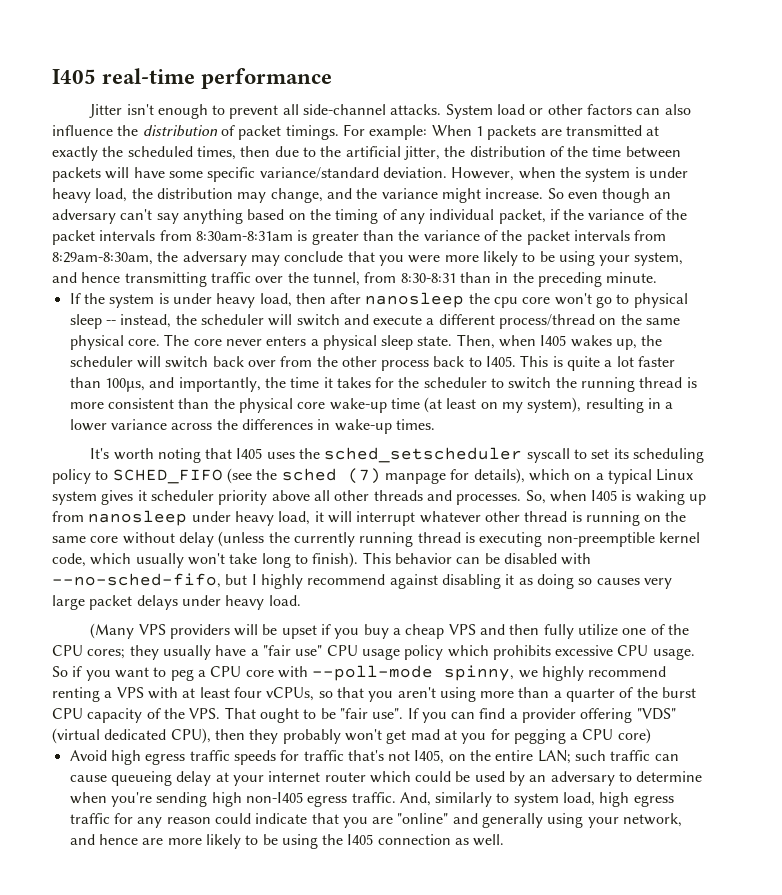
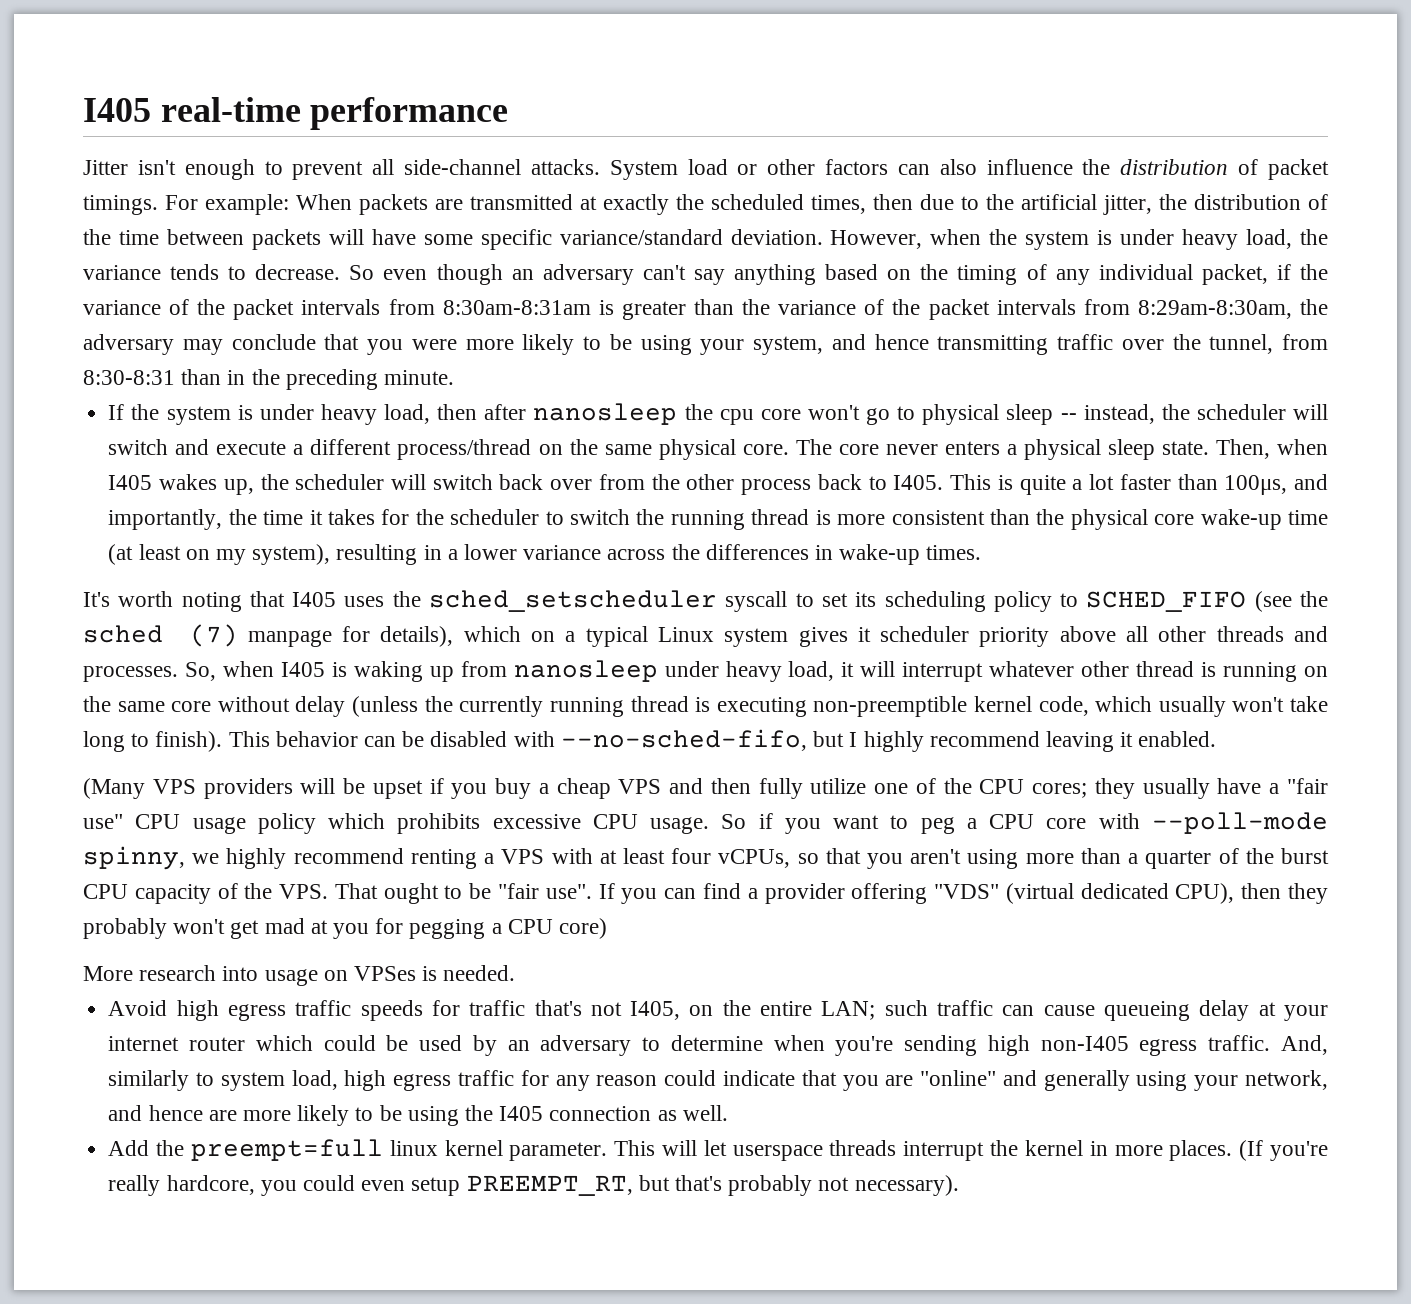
- For example: When 1 packets are transmitted at exactly the scheduled times, then due to the artificial jitter, the distribution of the time between packets will have some specific variance/standard deviation.
+ For example: When packets are transmitted at exactly the scheduled times, then due to the artificial jitter, the distribution of the time between packets will have some specific variance/standard deviation.
- However, when the system is under heavy load, the distribution may change, and the variance might increase.
+ However, when the system is under heavy load, the variance tends to decrease.
- This behavior can be disabled with --no-sched-fifo, but I highly recommend against disabling it as doing so causes very large packet delays under heavy load.
+ This behavior can be disabled with --no-sched-fifo, but I highly recommend leaving it enabled.
+ More research into usage on VPSes is needed.
+ Add the preempt=full linux kernel parameter. This will let userspace threads interrupt the kernel in more places. (If you're really hardcore, you could even setup PREEMPT_RT, but that's probably not necessary).

